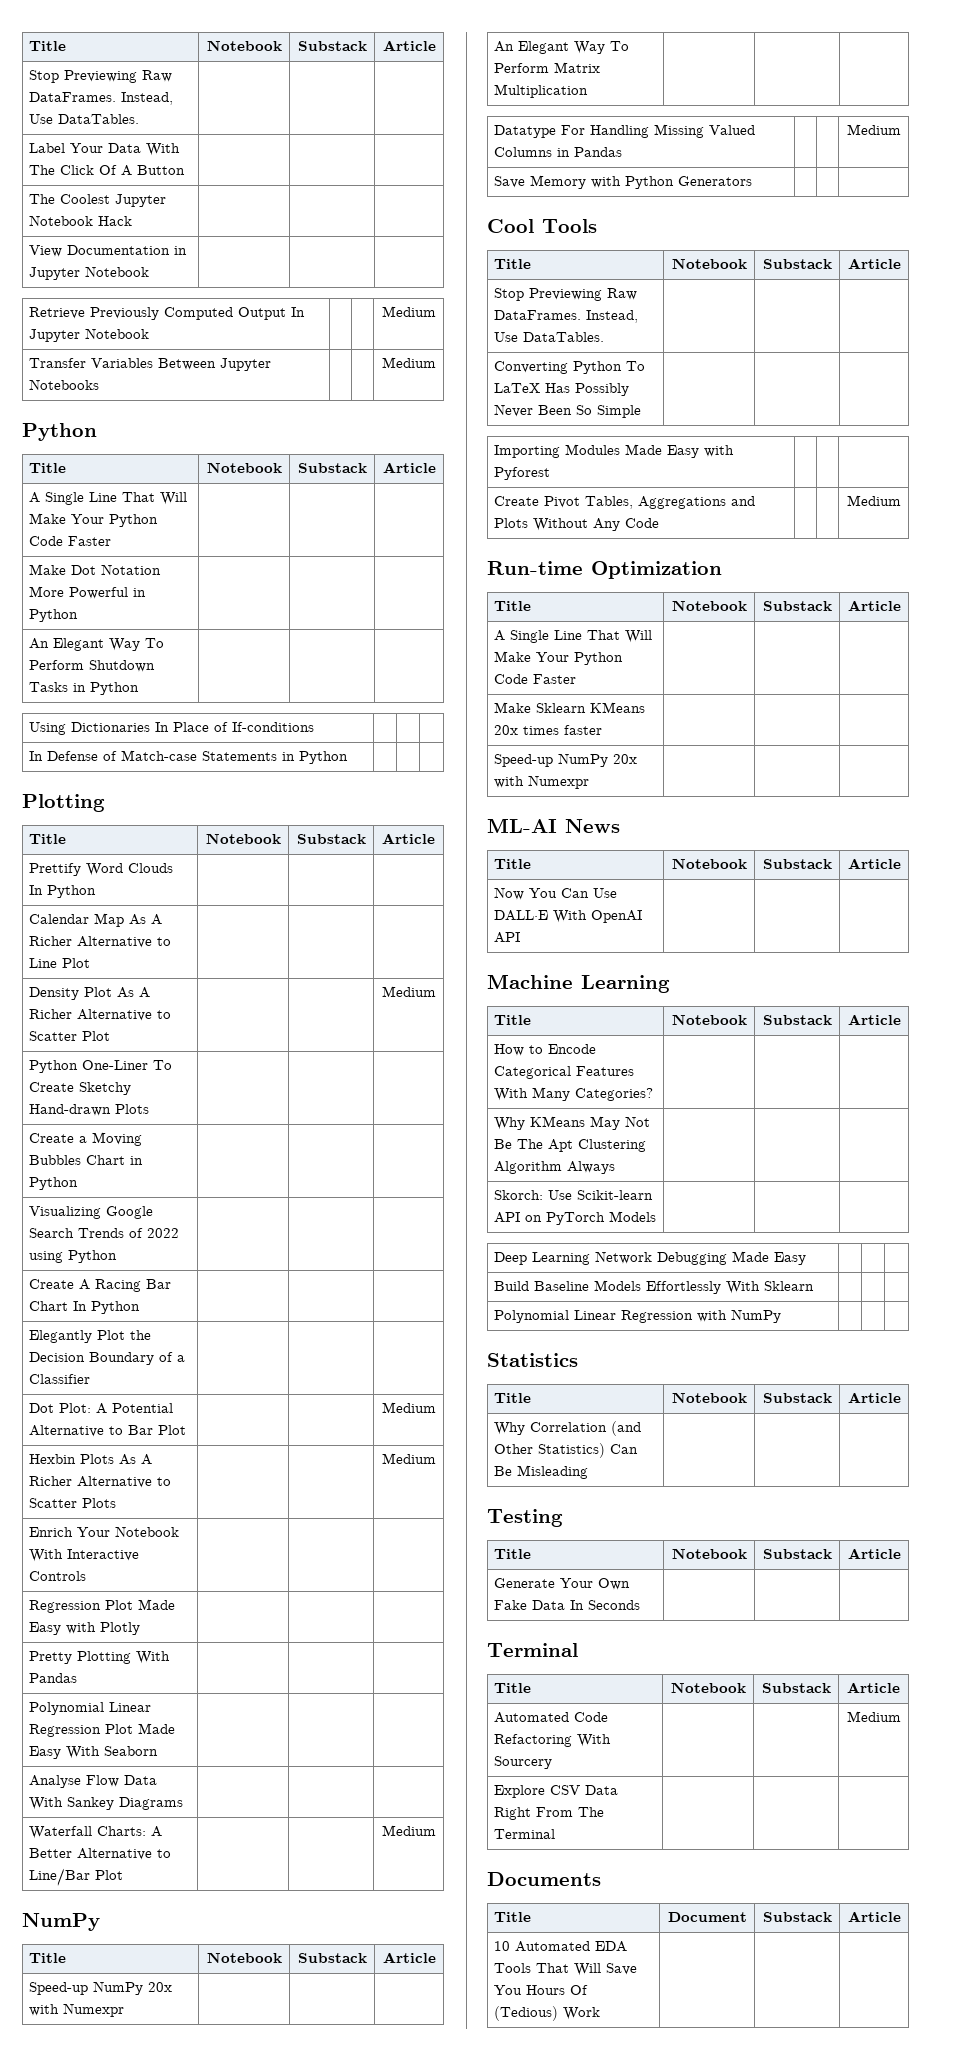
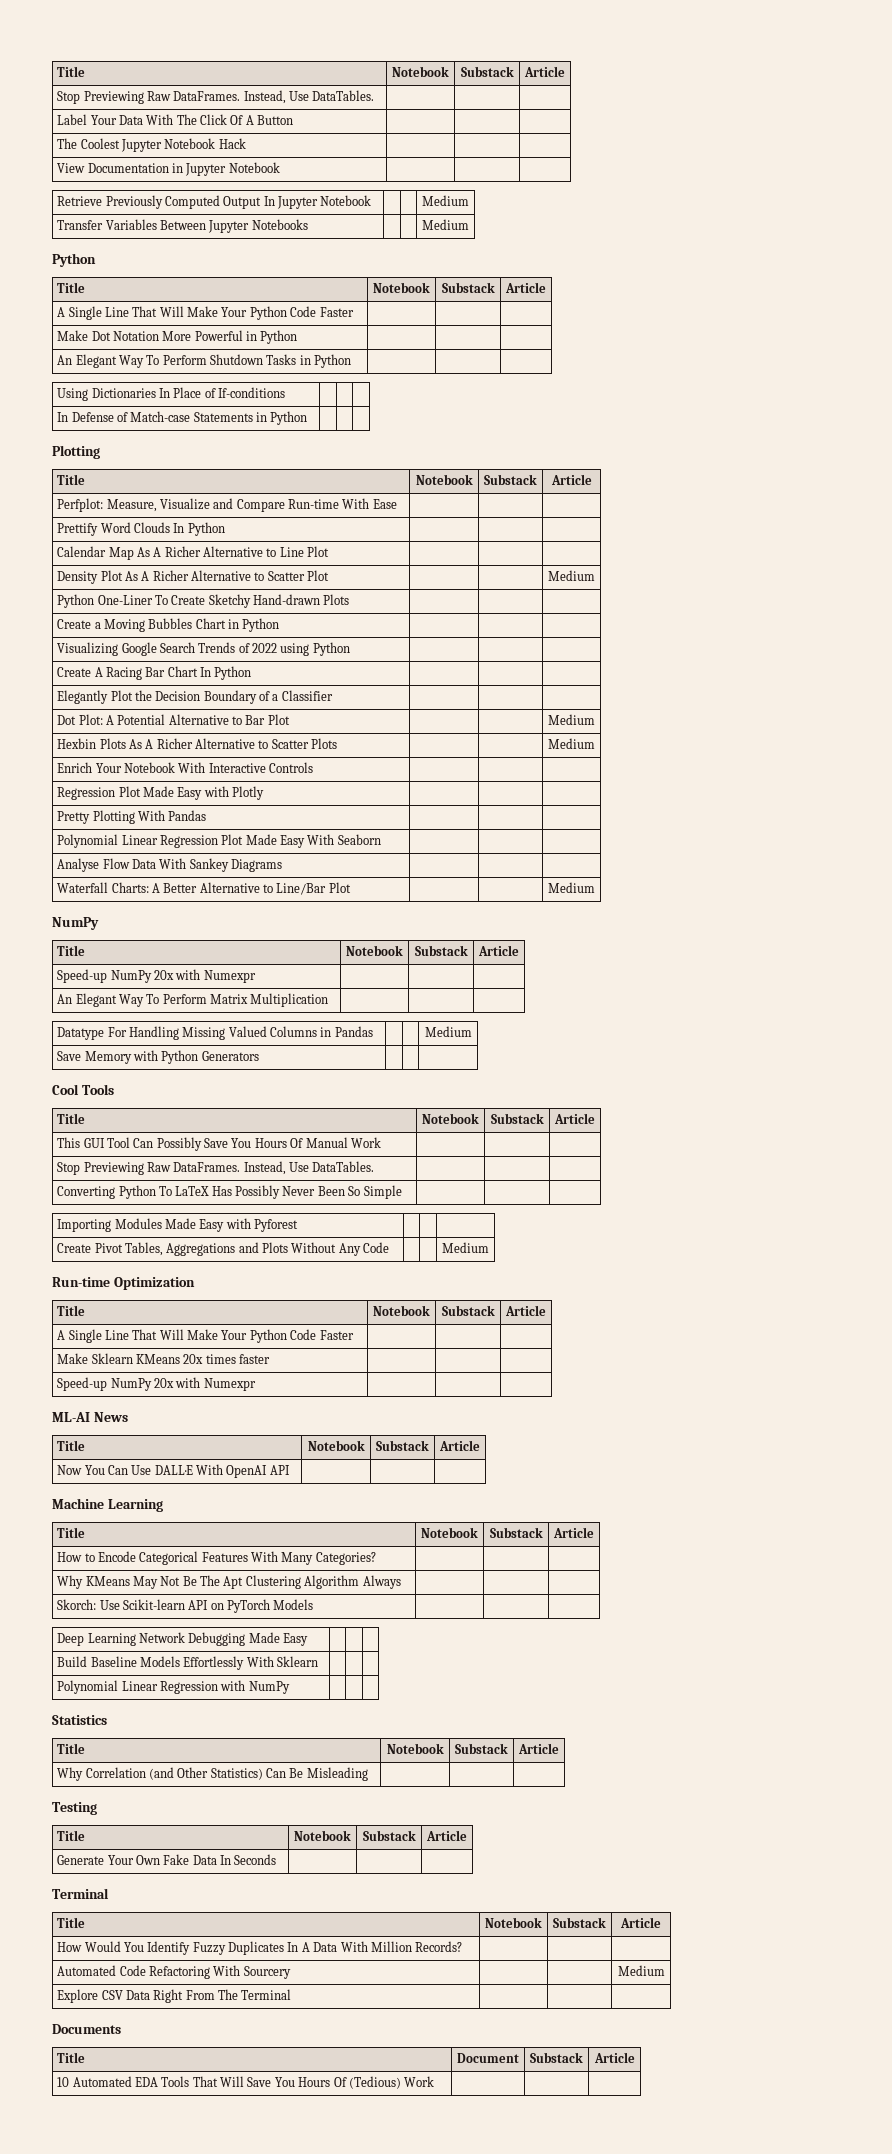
+ Perfplot: Measure, Visualize and Compare Run-time With Ease | | |
+ This GUI Tool Can Possibly Save You Hours Of Manual Work | | |
+ How Would You Identify Fuzzy Duplicates In A Data With Million Records? | | |

